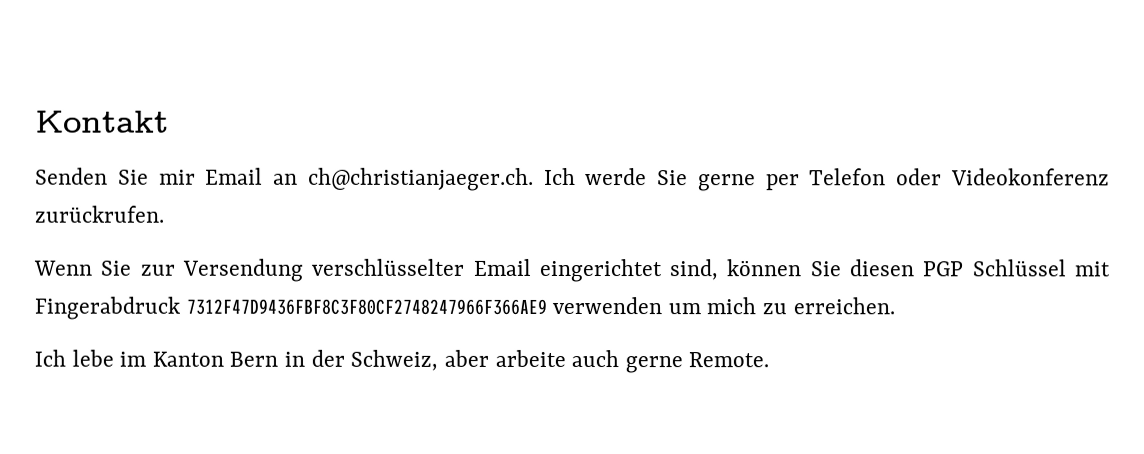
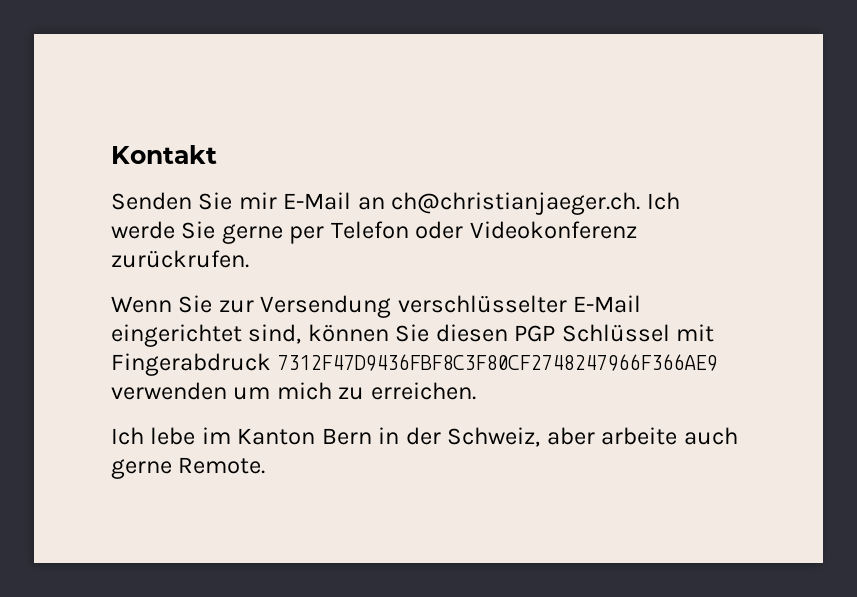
- Senden Sie mir Email an ch@christianjaeger.ch. Ich werde Sie gerne per Telefon oder Videokonferenz zurückrufen.
+ Senden Sie mir E-Mail an ch@christianjaeger.ch. Ich werde Sie gerne per Telefon oder Videokonferenz zurückrufen.
- Wenn Sie zur Versendung verschlüsselter Email eingerichtet sind, können Sie diesen PGP Schlüssel mit Fingerabdruck 7312F47D9436FBF8C3F80CF2748247966F366AE9 verwenden um mich zu erreichen.
+ Wenn Sie zur Versendung verschlüsselter E-Mail eingerichtet sind, können Sie diesen PGP Schlüssel mit Fingerabdruck 7312F47D9436FBF8C3F80CF2748247966F366AE9 verwenden um mich zu erreichen.

